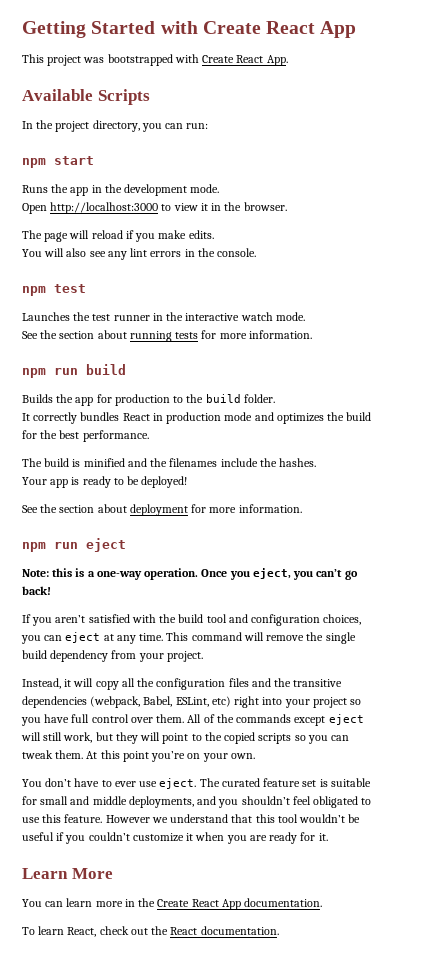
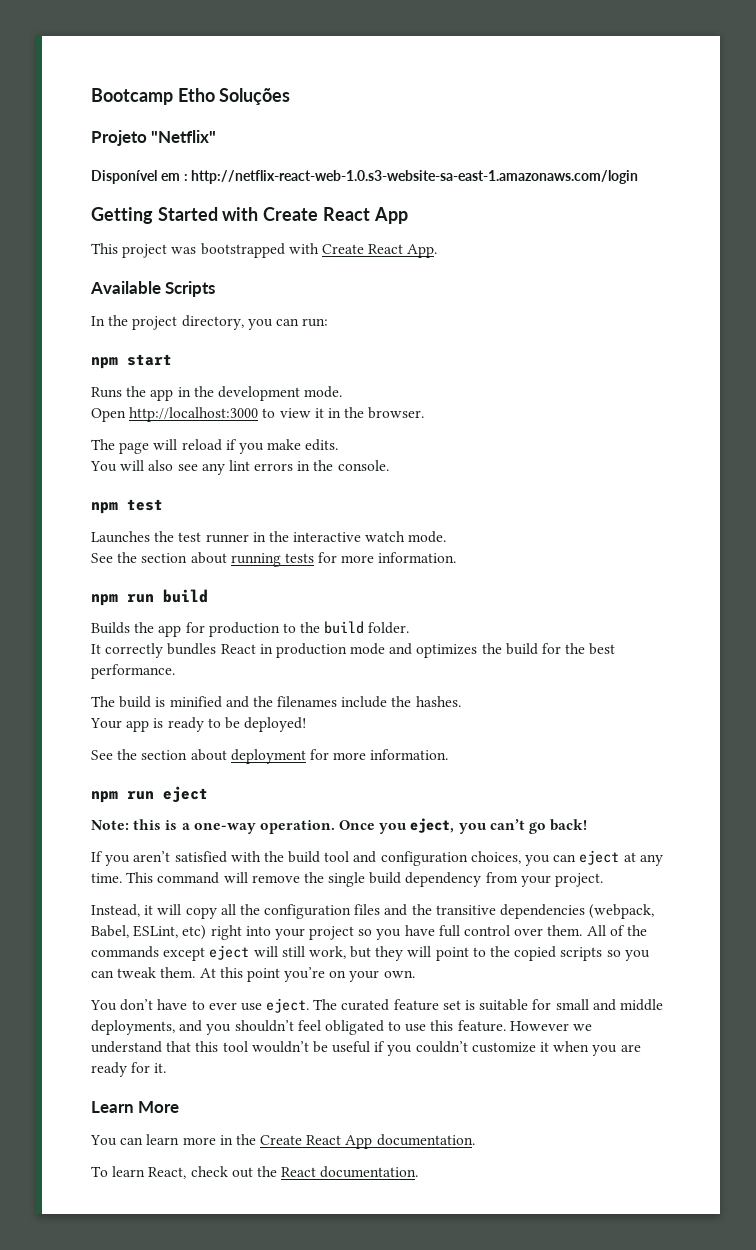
+ Bootcamp Etho Soluções
+ Projeto "Netflix"
+ Disponível em : http://netflix-react-web-1.0.s3-website-sa-east-1.amazonaws.com/login

